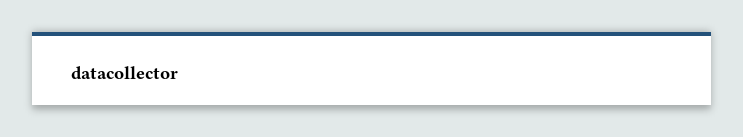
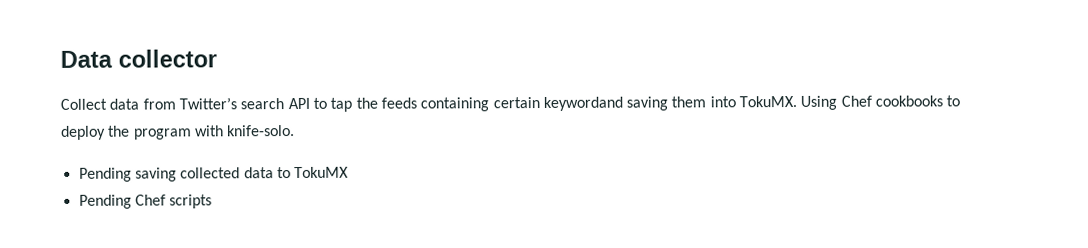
- datacollector
+ Data collector
+ Collect data from Twitter’s search API to tap the feeds containing certain keywordand saving them into TokuMX. Using Chef cookbooks to deploy the program with knife-solo.
+ Pending saving collected data to TokuMX
+ Pending Chef scripts

